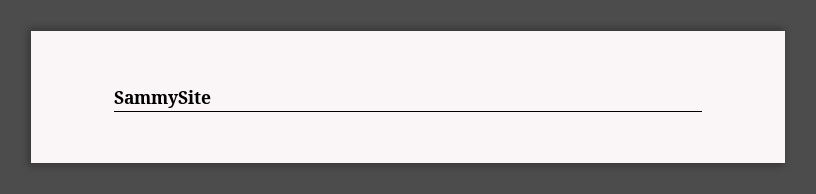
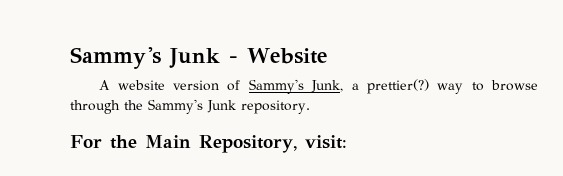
- SammySite
+ Sammy's Junk - Website
+ A website version of Sammy's Junk, a prettier(?) way to browse through the Sammy's Junk repository.
+ For the Main Repository, visit:

